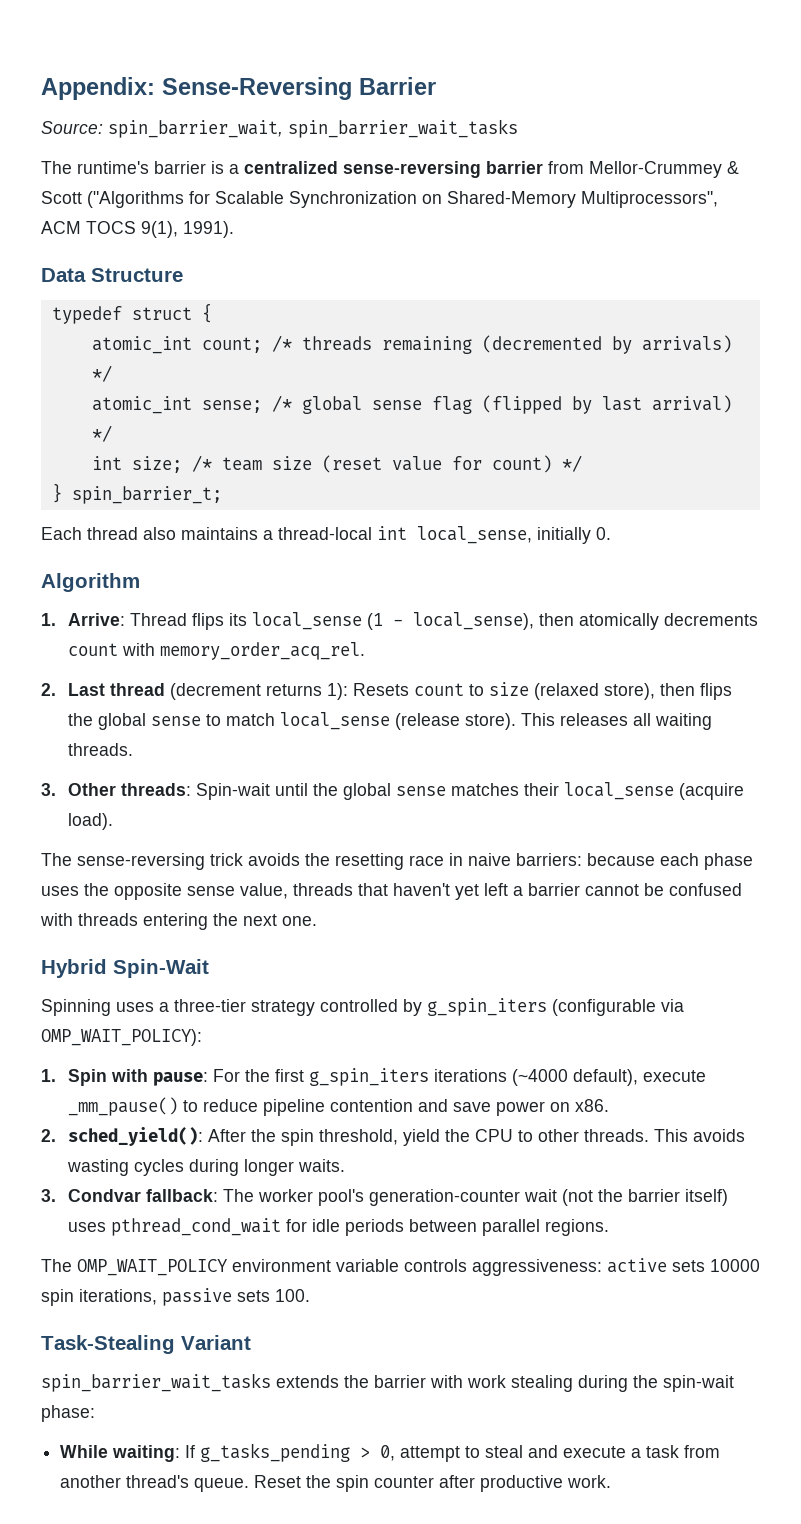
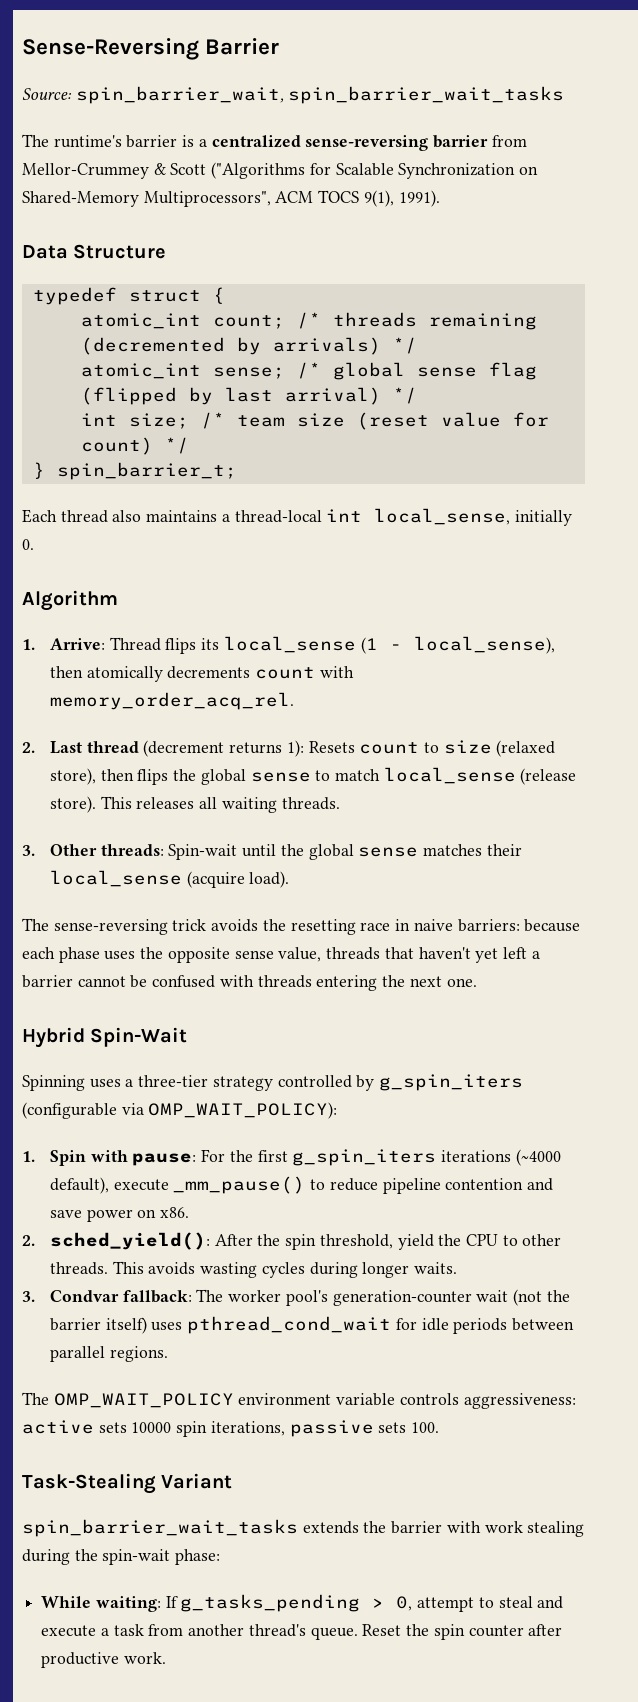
- Appendix: Sense-Reversing Barrier
+ Sense-Reversing Barrier

